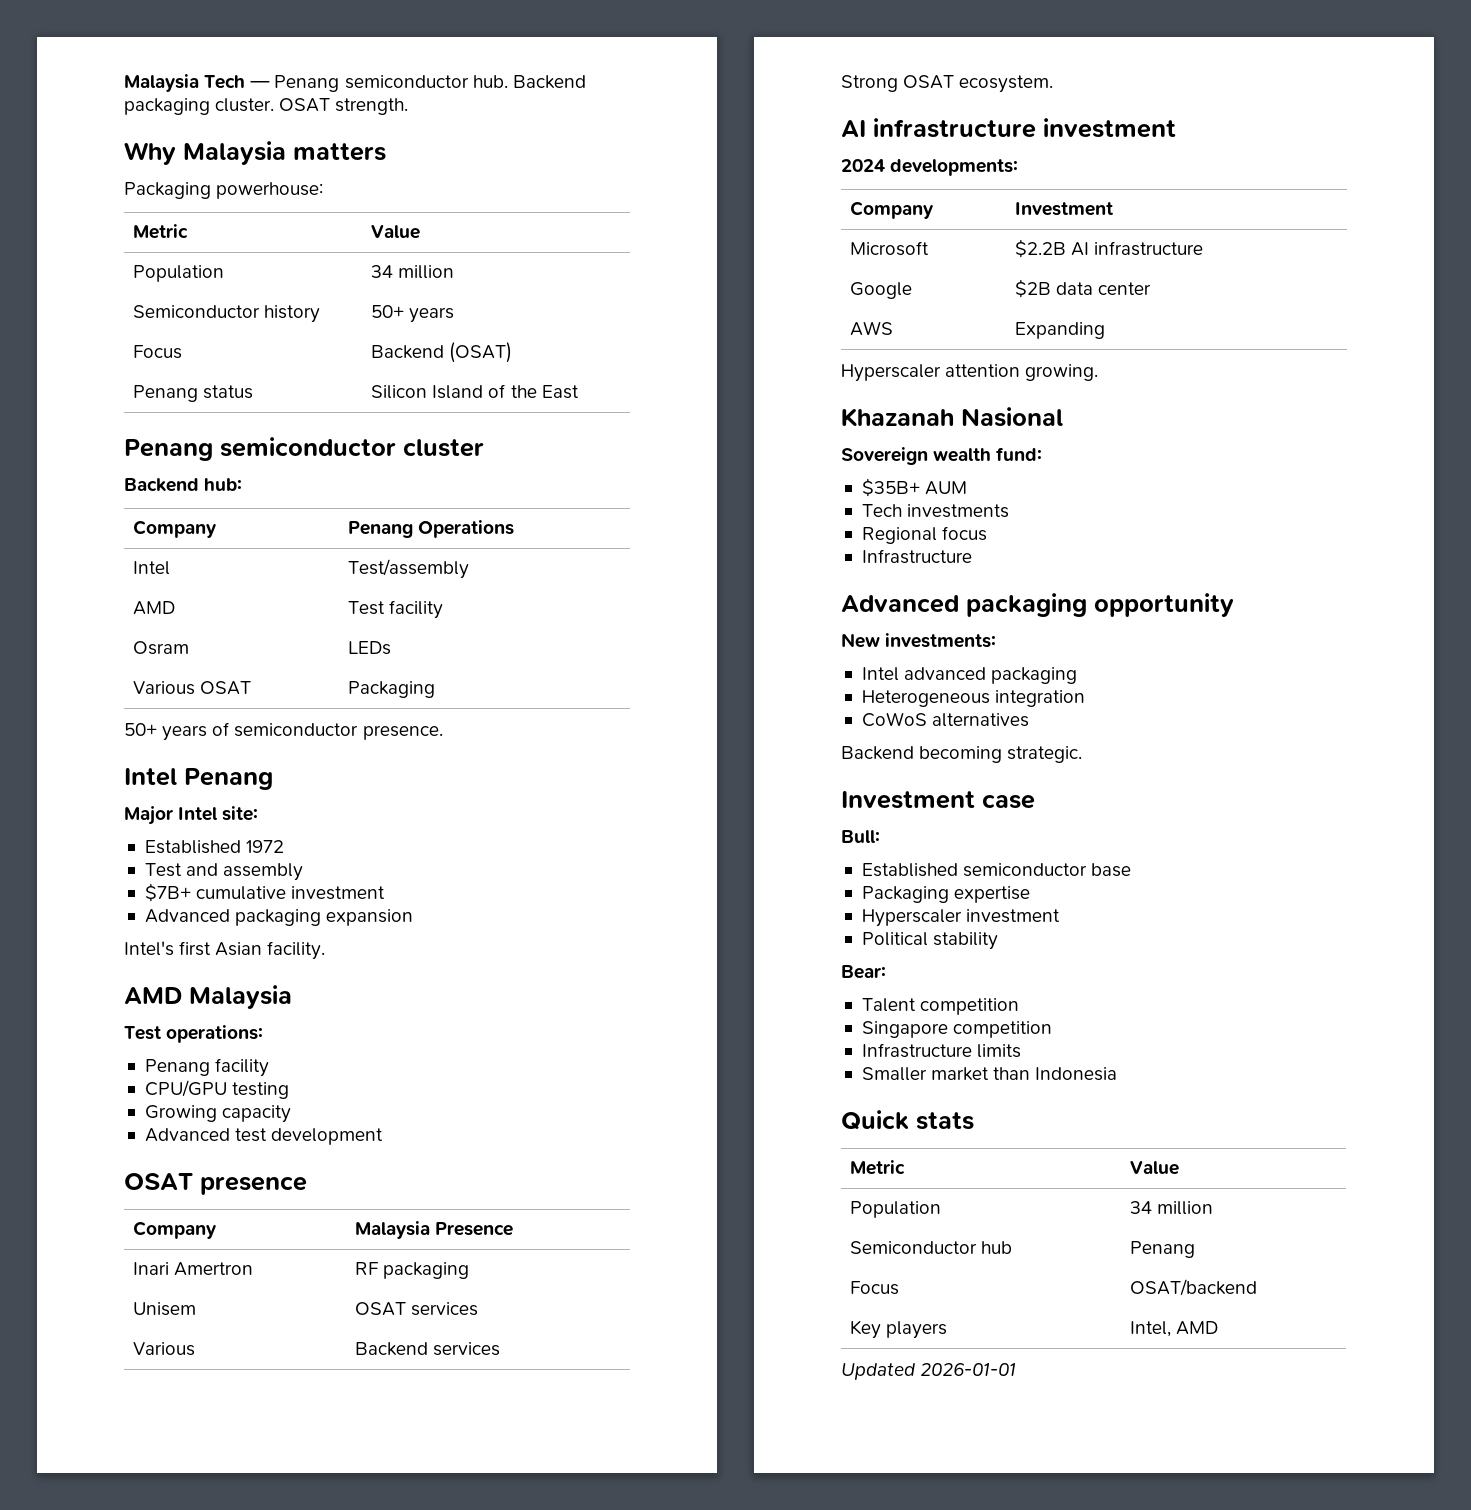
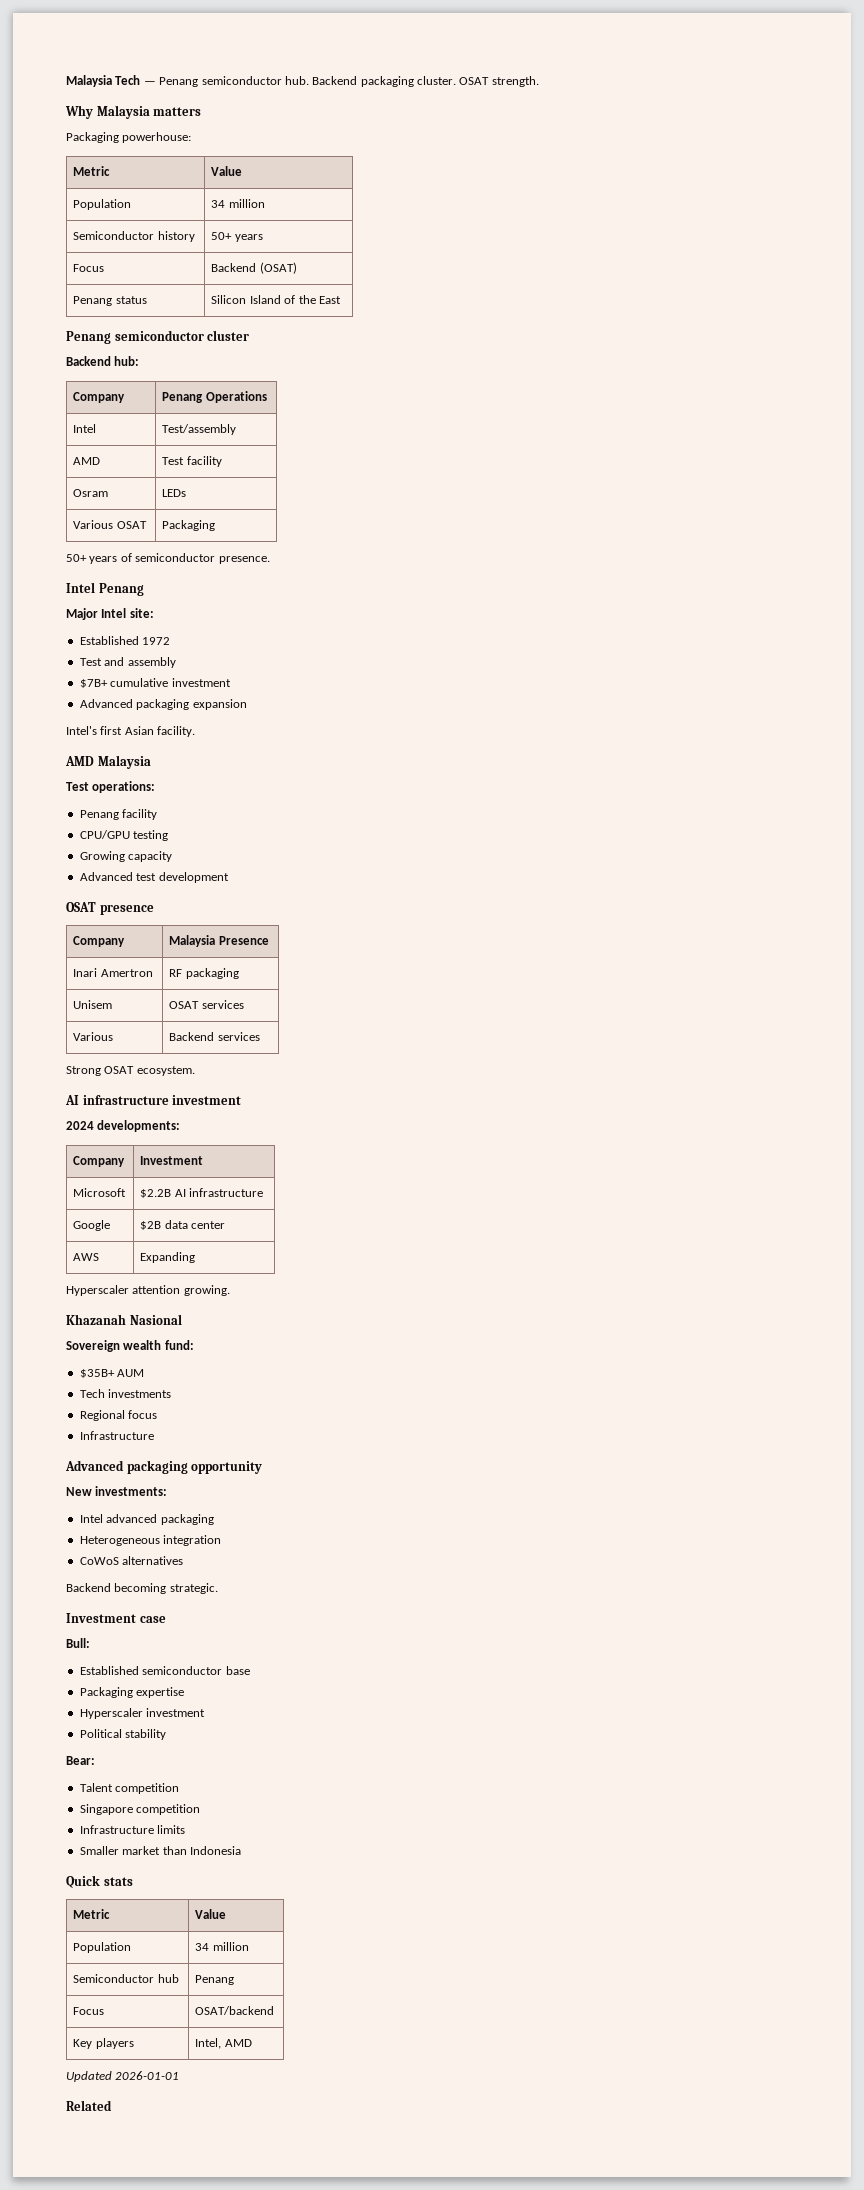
+ Related

